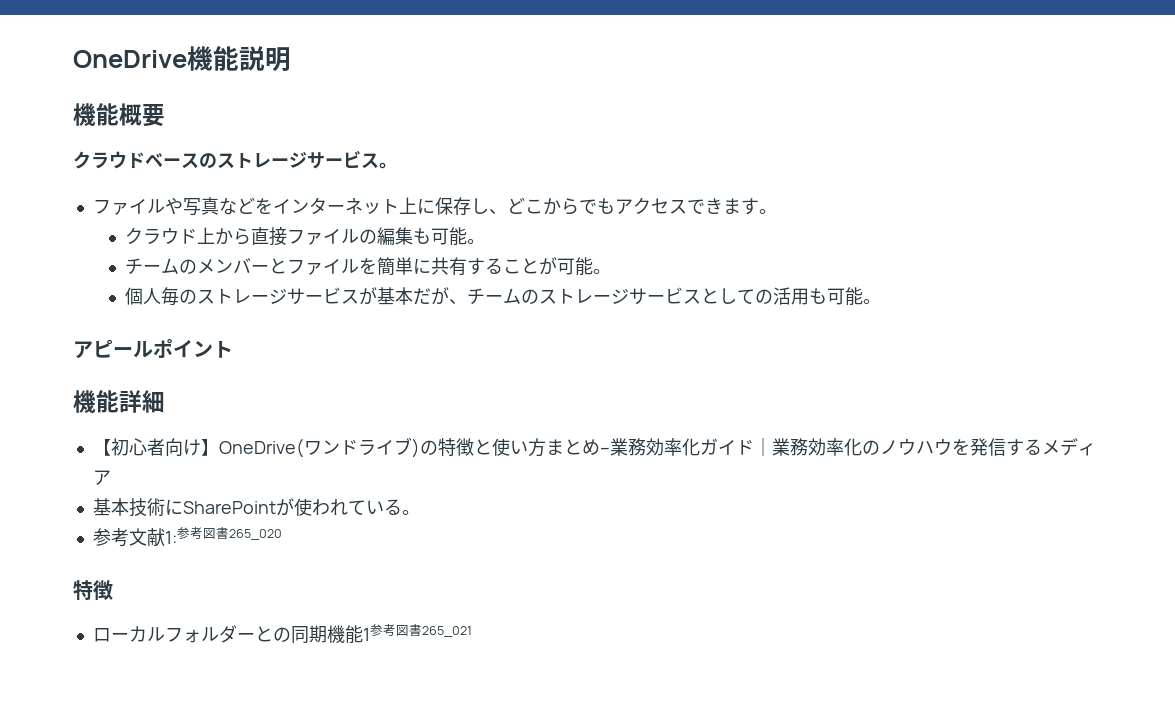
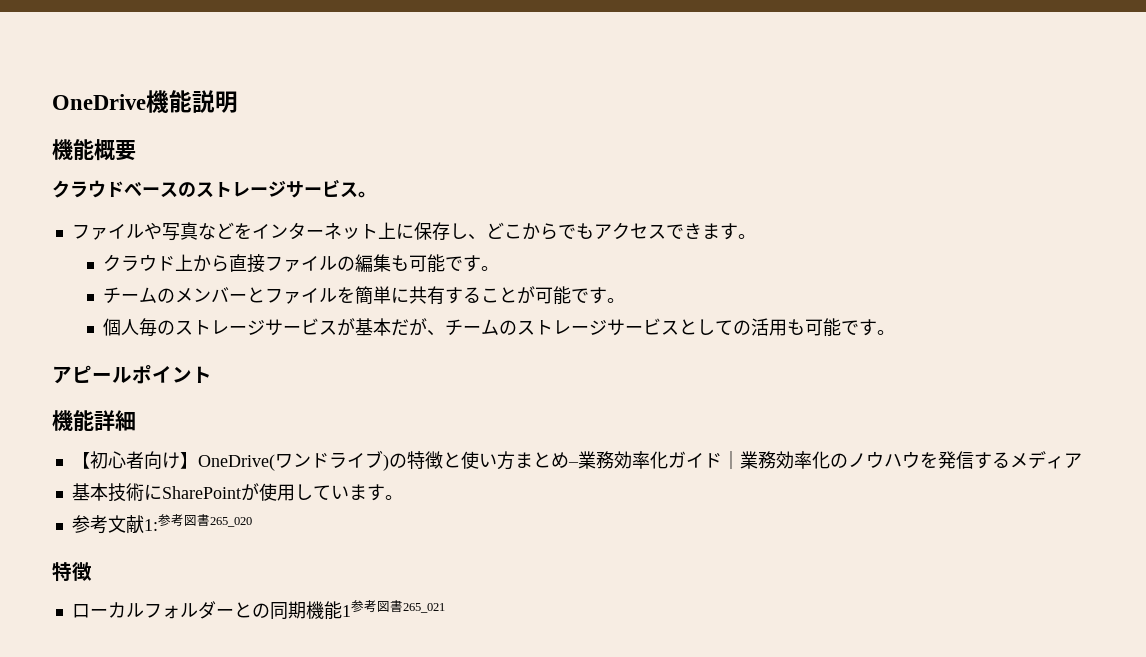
- クラウド上から直接ファイルの編集も可能。
+ クラウド上から直接ファイルの編集も可能です。
- チームのメンバーとファイルを簡単に共有することが可能。
+ チームのメンバーとファイルを簡単に共有することが可能です。
- 個人毎のストレージサービスが基本だが、チームのストレージサービスとしての活用も可能。
+ 個人毎のストレージサービスが基本だが、チームのストレージサービスとしての活用も可能です。
- 基本技術にSharePointが使われている。
+ 基本技術にSharePointが使用しています。

